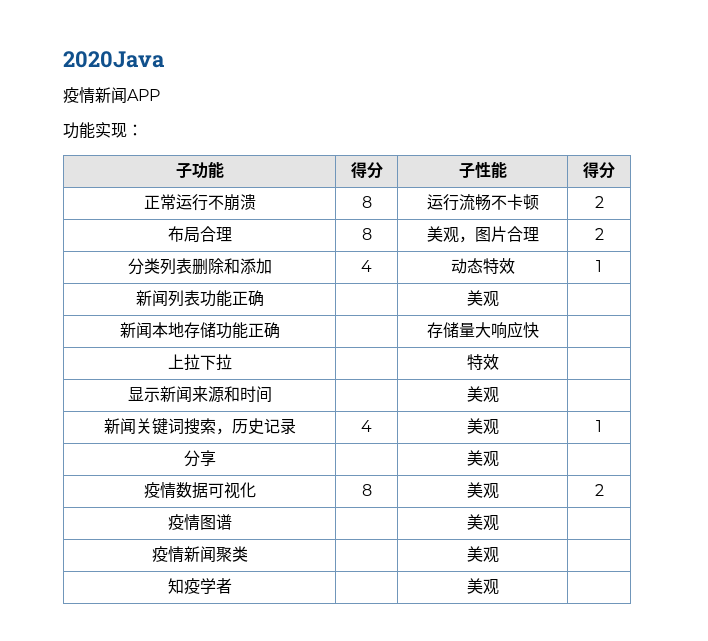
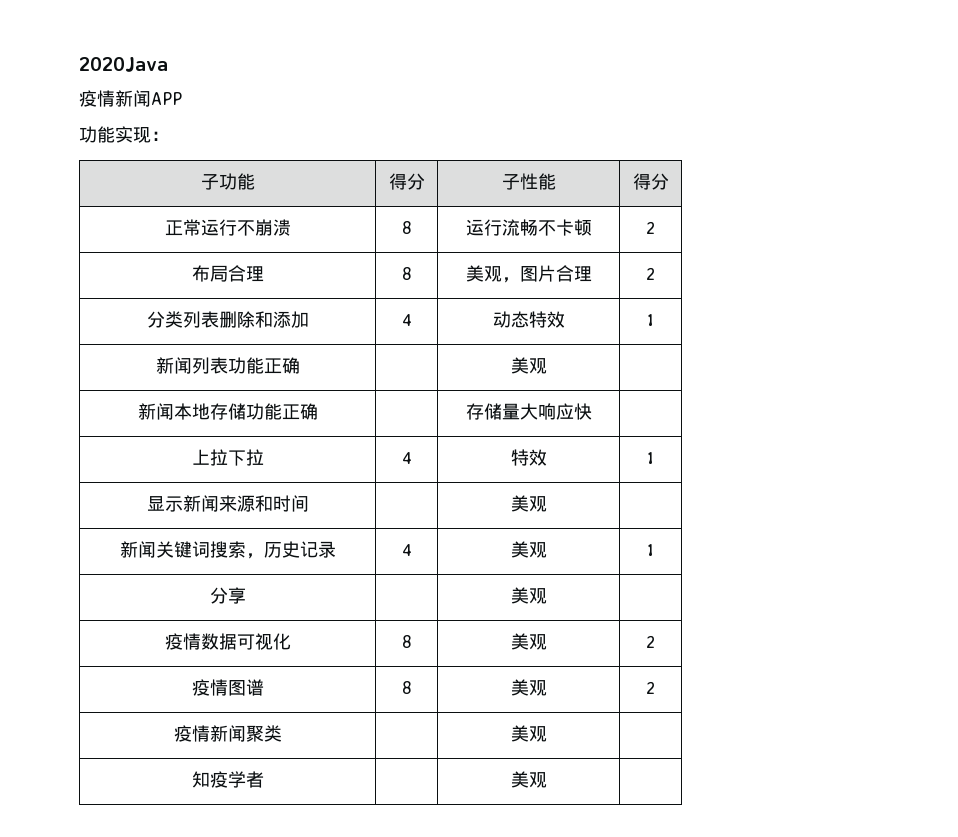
- 上拉下拉 | | 特效 |
+ 上拉下拉 | 4 | 特效 | 1
- 疫情图谱 | | 美观 |
+ 疫情图谱 | 8 | 美观 | 2

